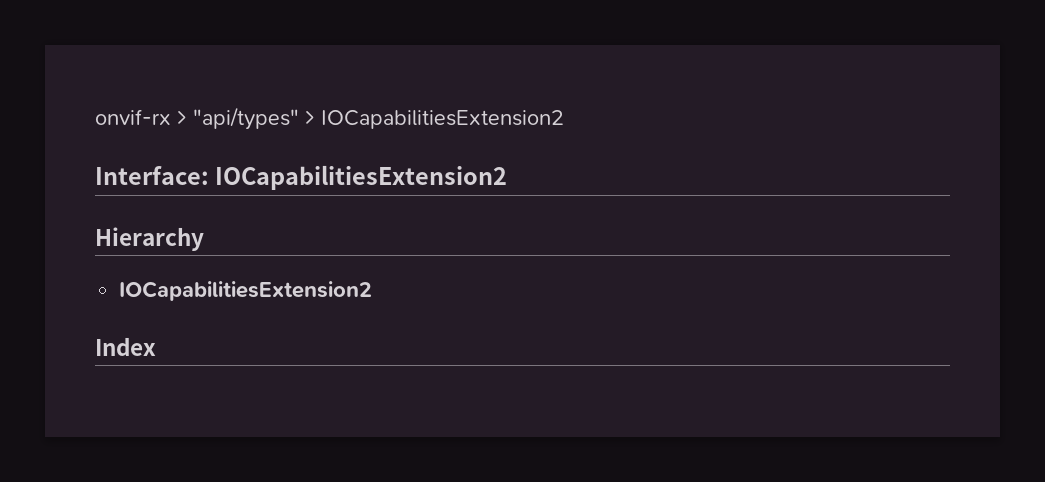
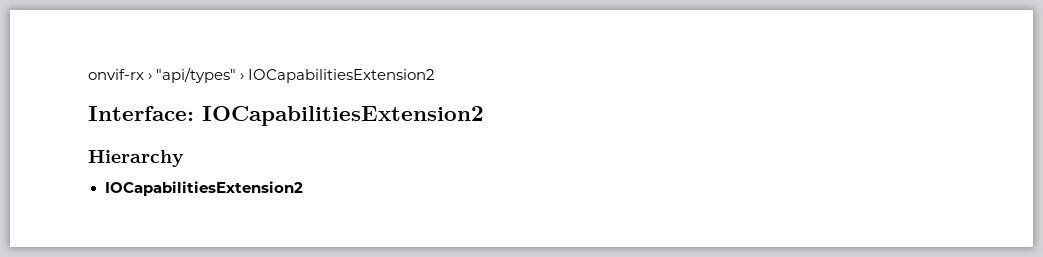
- onvif-rx > "api/types" > IOCapabilitiesExtension2
+ onvif-rx › "api/types" › IOCapabilitiesExtension2
- Index

